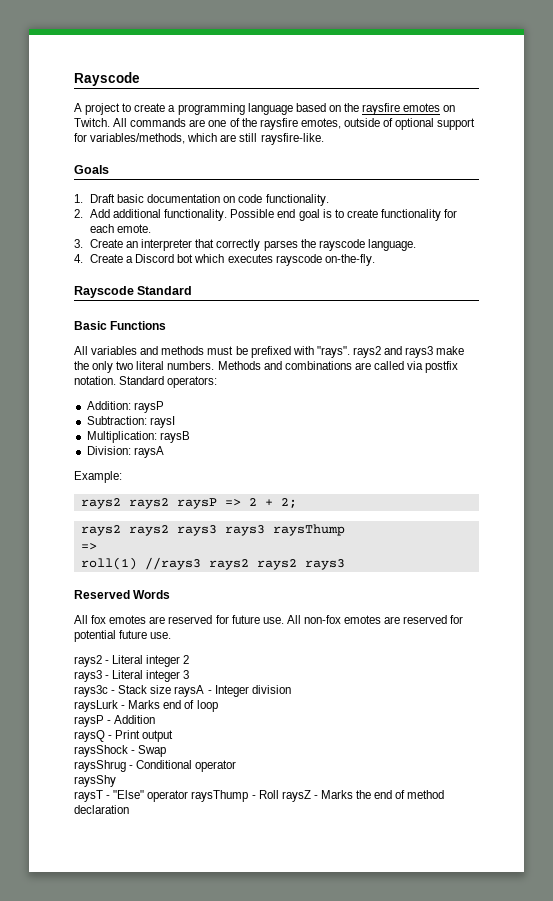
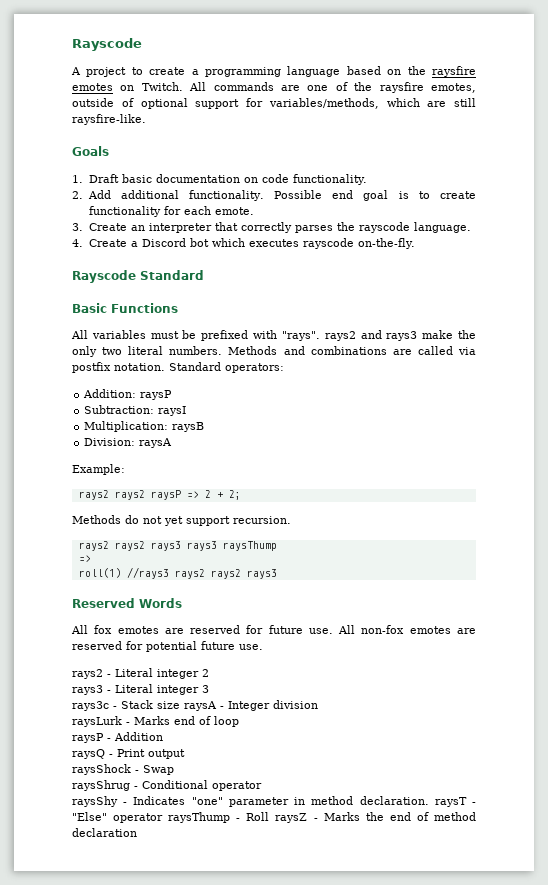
- All variables and methods must be prefixed with "rays". rays2 and rays3 make the only two literal numbers.
+ All variables must be prefixed with "rays". rays2 and rays3 make the only two literal numbers.
+ Methods do not yet support recursion.
- raysShy
- raysT - "Else" operator raysThump - Roll raysZ - Marks the end of method declaration
+ raysShy - Indicates "one" parameter in method declaration. raysT - "Else" operator raysThump - Roll raysZ - Marks the end of method declaration

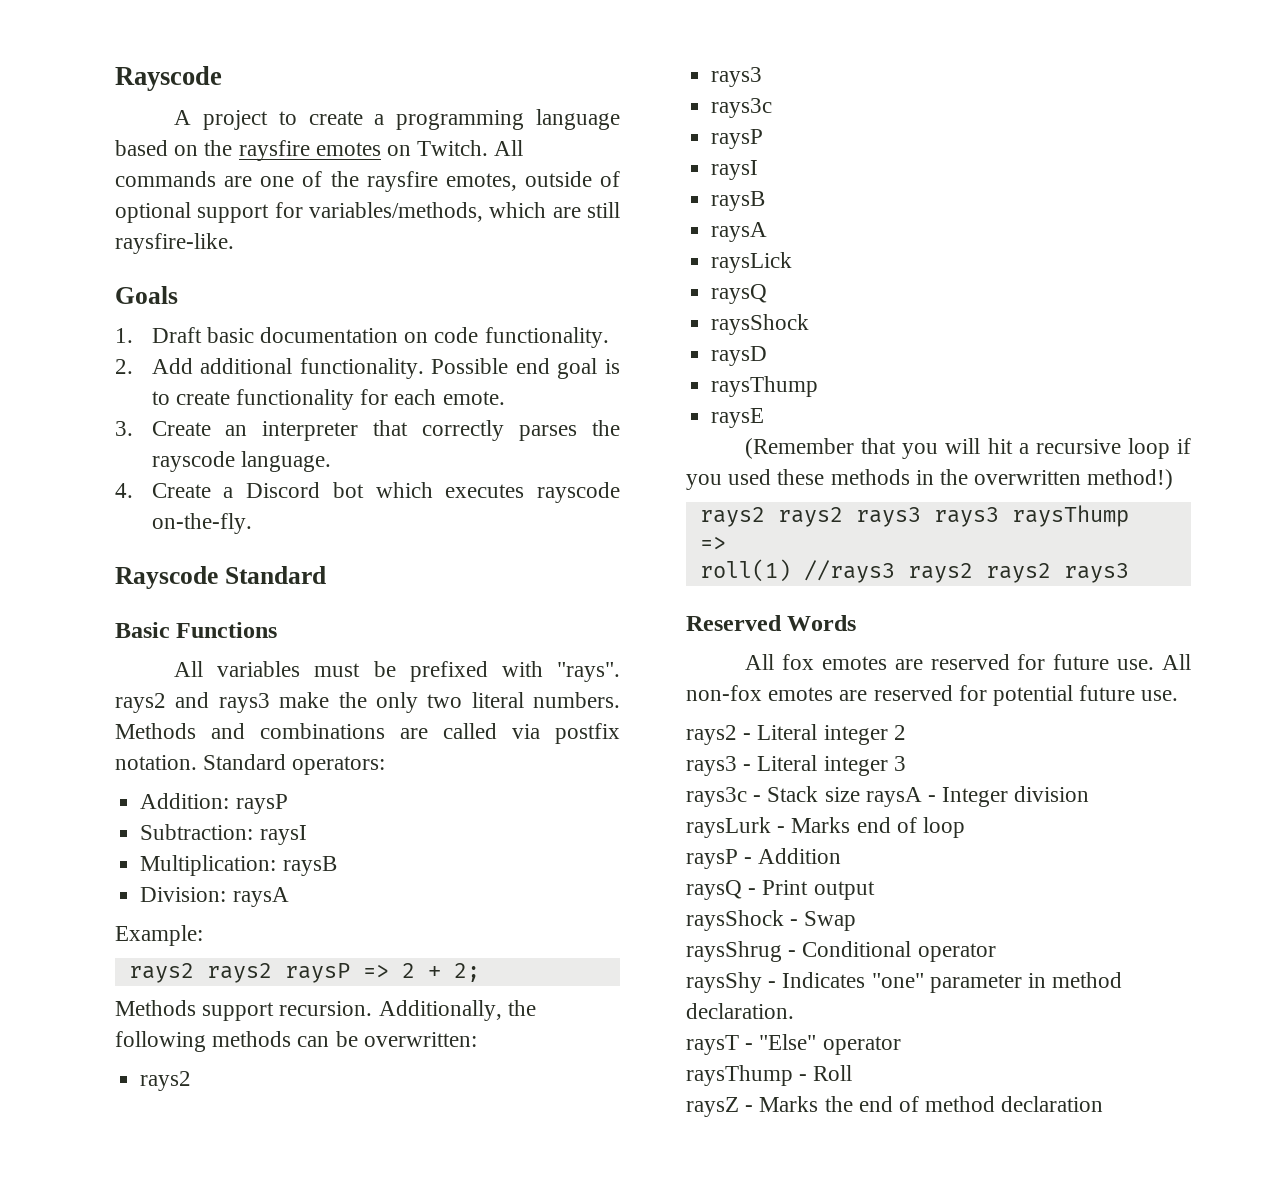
- Methods do not yet support recursion.
+ Methods support recursion. Additionally, the following methods can be overwritten:
+ rays2
+ rays3
+ rays3c
+ raysP
+ raysI
+ raysB
+ raysA
+ raysLick
+ raysQ
+ raysShock
+ raysD
+ raysThump
+ raysE
+ (Remember that you will hit a recursive loop if you used these methods in the overwritten method!)
- raysShy - Indicates "one" parameter in method declaration. raysT - "Else" operator raysThump - Roll raysZ - Marks the end of method declaration
+ raysShy - Indicates "one" parameter in method declaration.
+ raysT - "Else" operator
+ raysThump - Roll
+ raysZ - Marks the end of method declaration

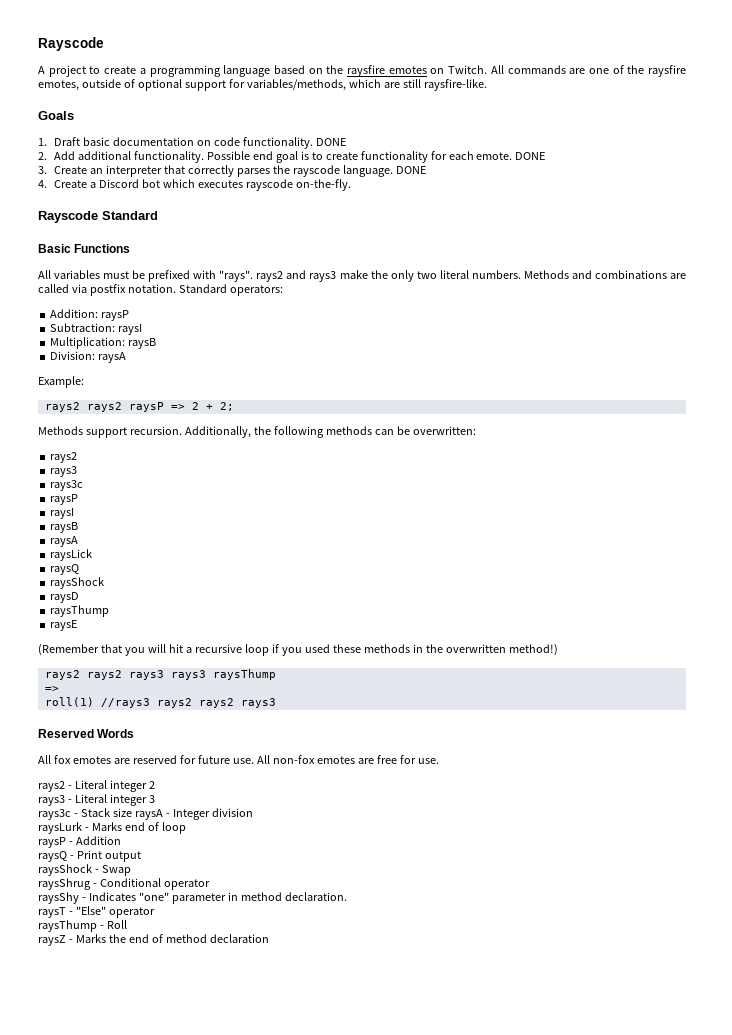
- 1. Draft basic documentation on code functionality.
+ 1. Draft basic documentation on code functionality. DONE
- Possible end goal is to create functionality for each emote.
+ Possible end goal is to create functionality for each emote. DONE
- 3. Create an interpreter that correctly parses the rayscode language.
+ 3. Create an interpreter that correctly parses the rayscode language. DONE
- All non-fox emotes are reserved for potential future use.
+ All non-fox emotes are free for use.

